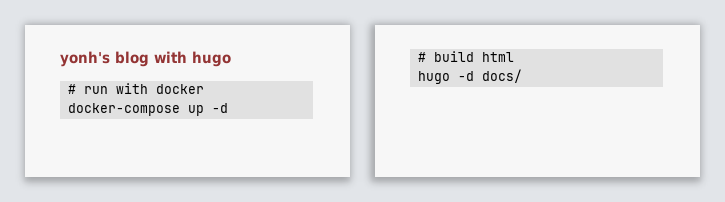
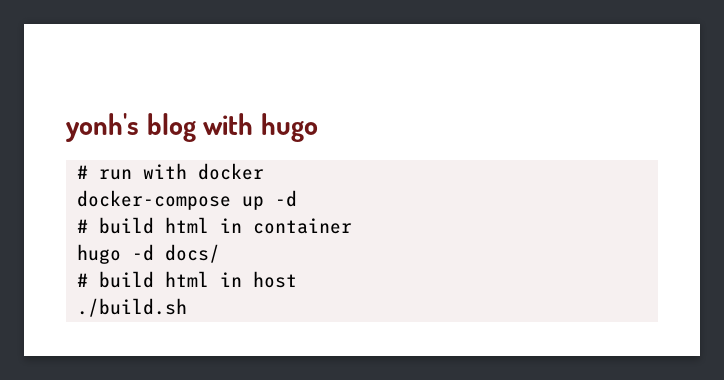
- # build html
+ # build html in container
+ # build html in host
+ ./build.sh

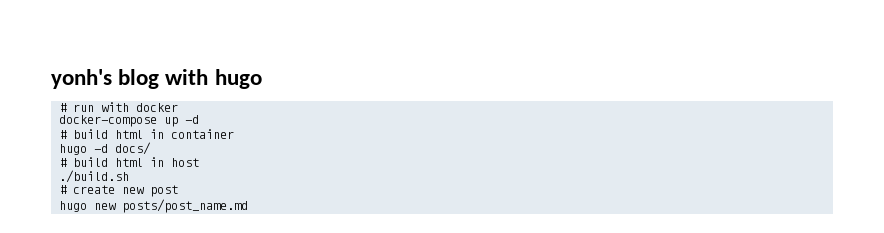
+ # create new post
+ hugo new posts/post_name.md

